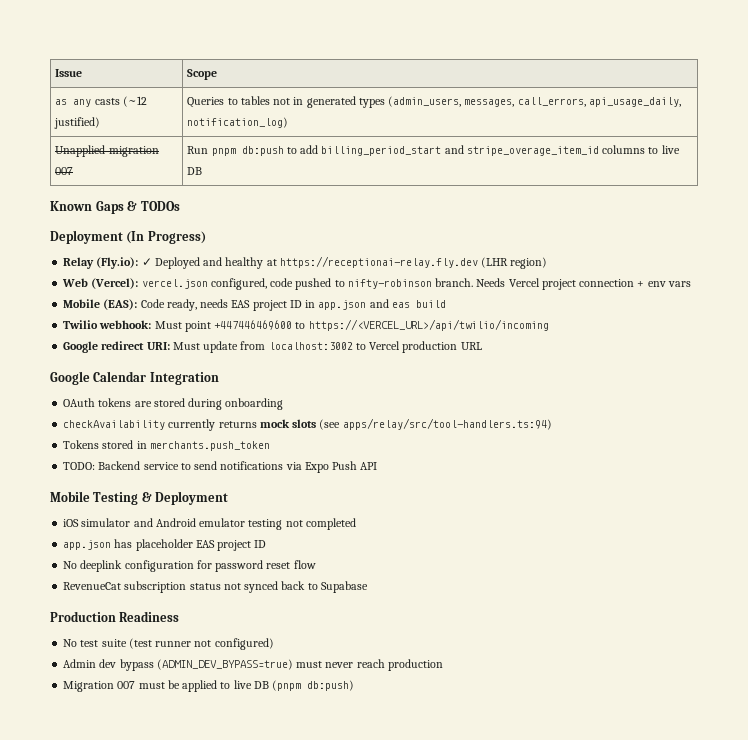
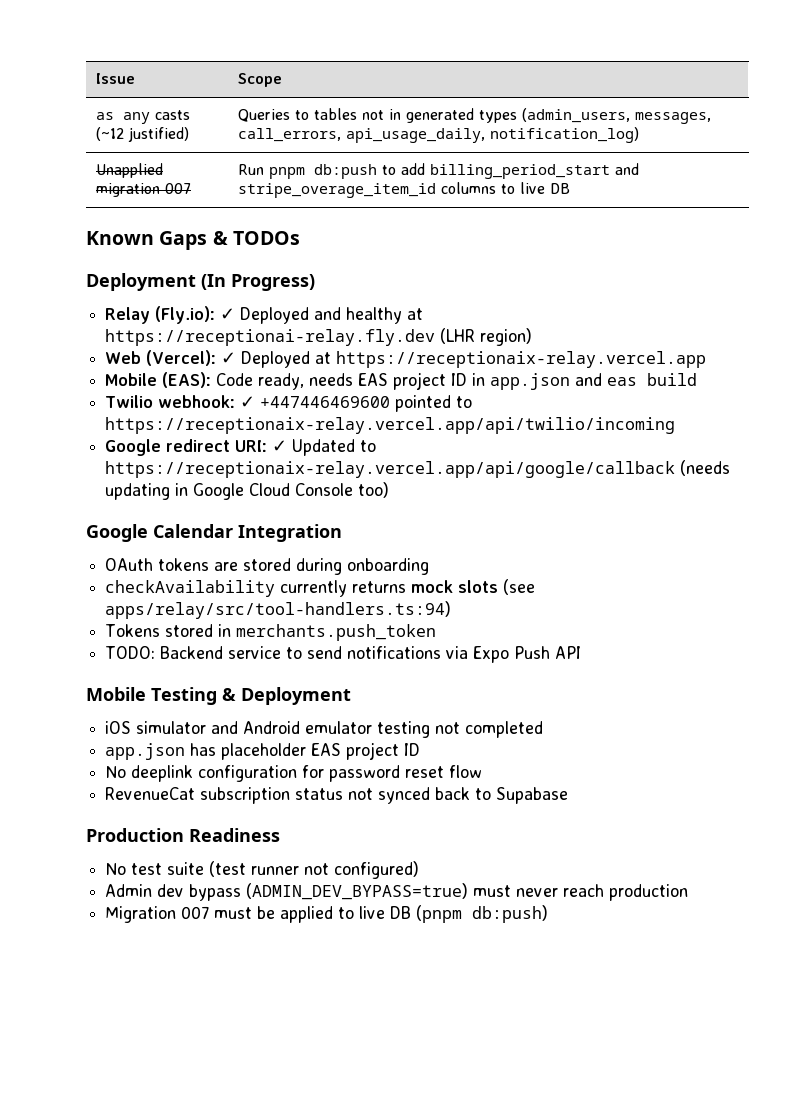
- Web (Vercel): vercel.json configured, code pushed to nifty-robinson branch. Needs Vercel project connection + env vars
+ Web (Vercel): ✓ Deployed at https://receptionaix-relay.vercel.app
- Twilio webhook: Must point +447446469600 to https://<VERCEL_URL>/api/twilio/incoming
- Google redirect URI: Must update from localhost:3002 to Vercel production URL
+ Twilio webhook: ✓ +447446469600 pointed to https://receptionaix-relay.vercel.app/api/twilio/incoming
+ Google redirect URI: ✓ Updated to https://receptionaix-relay.vercel.app/api/google/callback (needs updating in Google Cloud Console too)

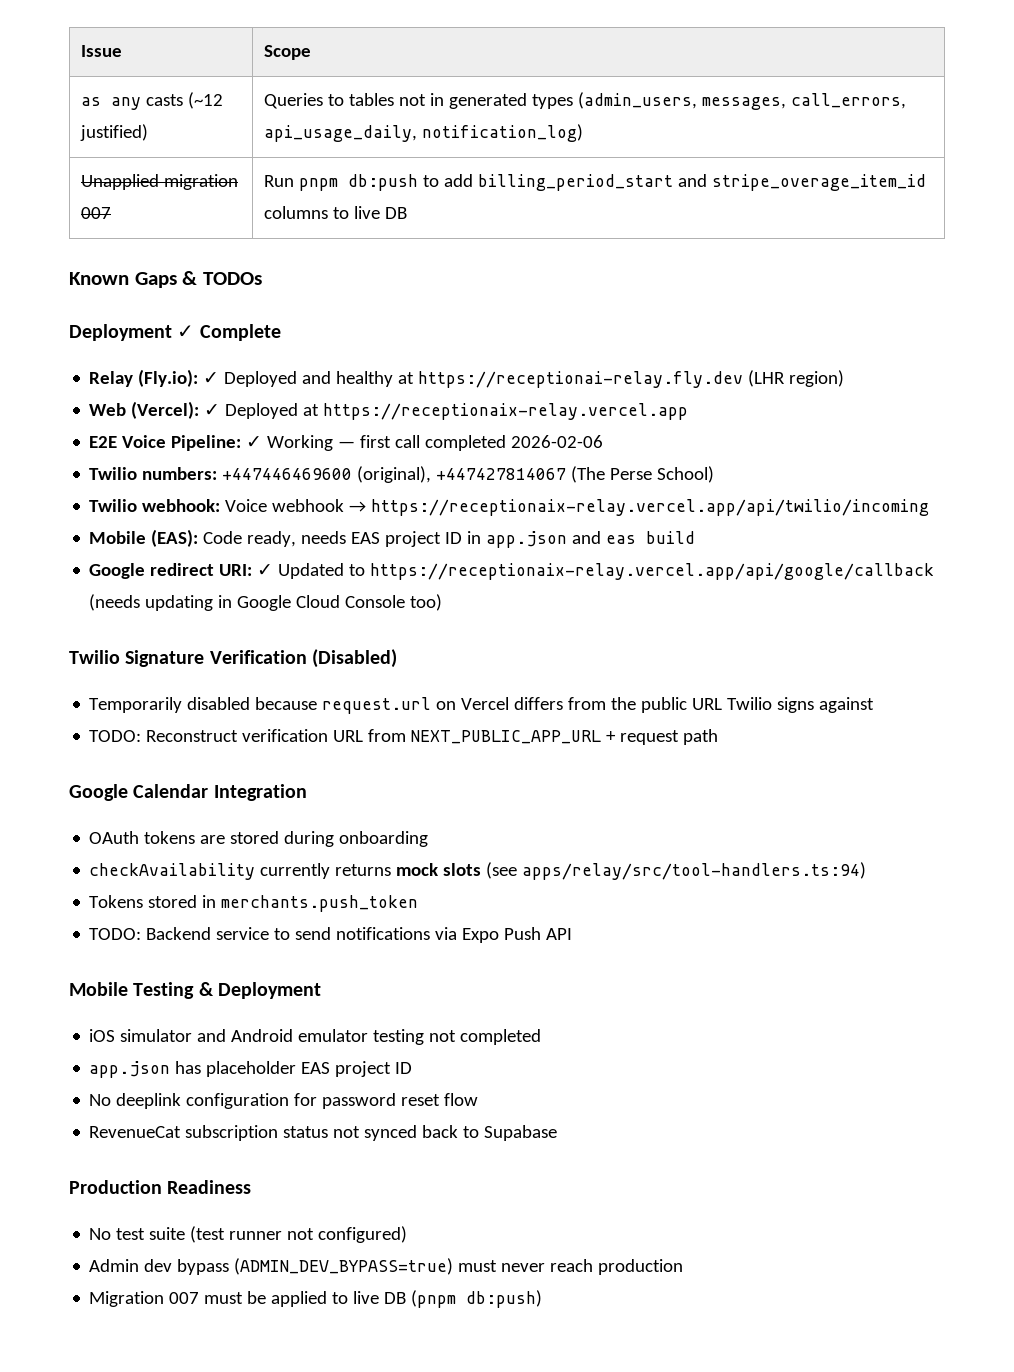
- Deployment (In Progress)
+ Deployment ✓ Complete
+ E2E Voice Pipeline: ✓ Working — first call completed 2026-02-06
+ Twilio numbers: +447446469600 (original), +447427814067 (The Perse School)
+ Twilio webhook: Voice webhook → https://receptionaix-relay.vercel.app/api/twilio/incoming
- Twilio webhook: ✓ +447446469600 pointed to https://receptionaix-relay.vercel.app/api/twilio/incoming
+ Twilio Signature Verification (Disabled)
+ Temporarily disabled because request.url on Vercel differs from the public URL Twilio signs against
+ TODO: Reconstruct verification URL from NEXT_PUBLIC_APP_URL + request path

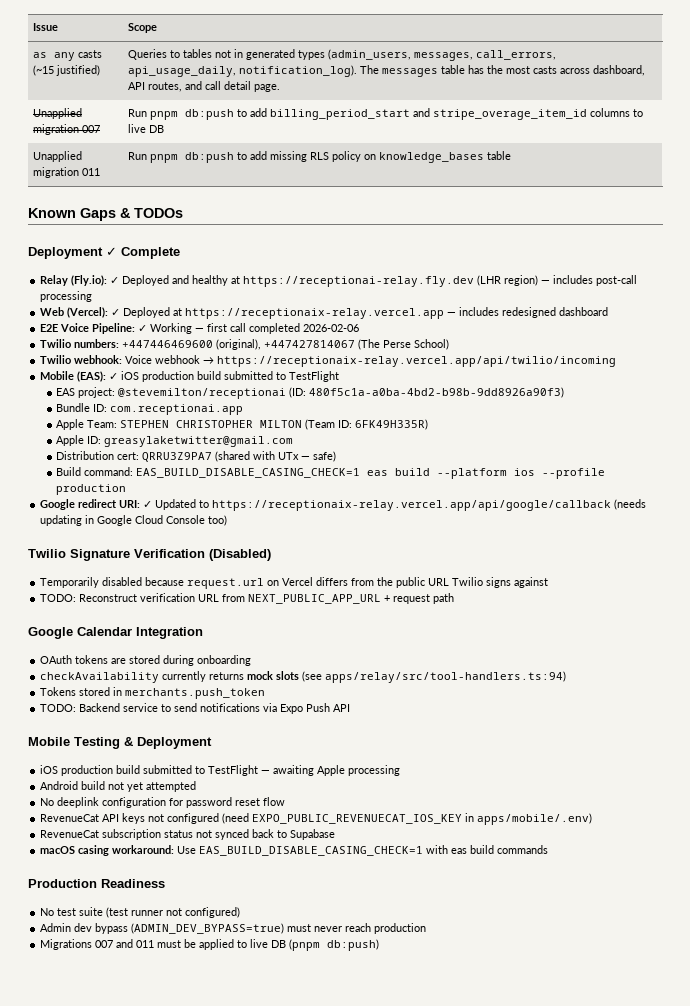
- as any casts (~12 justified) | Queries to tables not in generated types (admin_users, messages, call_errors, api_usage_daily, notification_log)
+ as any casts (~15 justified) | Queries to tables not in generated types (admin_users, messages, call_errors, api_usage_daily, notification_log). The messages table has the most casts across dashboard, API routes, and call detail page.
+ Unapplied migration 011 | Run pnpm db:push to add missing RLS policy on knowledge_bases table
- Relay (Fly.io): ✓ Deployed and healthy at https://receptionai-relay.fly.dev (LHR region)
+ Relay (Fly.io): ✓ Deployed and healthy at https://receptionai-relay.fly.dev (LHR region) — includes post-call processing
- Web (Vercel): ✓ Deployed at https://receptionaix-relay.vercel.app
+ Web (Vercel): ✓ Deployed at https://receptionaix-relay.vercel.app — includes redesigned dashboard
- Mobile (EAS): Code ready, needs EAS project ID in app.json and eas build
+ Mobile (EAS): ✓ iOS production build submitted to TestFlight
+ EAS project: @stevemilton/receptionai (ID: 480f5c1a-a0ba-4bd2-b98b-9dd8926a90f3)
+ Bundle ID: com.receptionai.app
+ Apple Team: STEPHEN CHRISTOPHER MILTON (Team ID: 6FK49H335R)
+ Apple ID: greasylaketwitter@gmail.com
+ Distribution cert: QRRU3Z9PA7 (shared with UTx — safe)
+ Build command: EAS_BUILD_DISABLE_CASING_CHECK=1 eas build --platform ios --profile production
- iOS simulator and Android emulator testing not completed
- app.json has placeholder EAS project ID
+ iOS production build submitted to TestFlight — awaiting Apple processing
+ Android build not yet attempted
+ RevenueCat API keys not configured (need EXPO_PUBLIC_REVENUECAT_IOS_KEY in apps/mobile/.env)
+ macOS casing workaround: Use EAS_BUILD_DISABLE_CASING_CHECK=1 with eas build commands
- Migration 007 must be applied to live DB (pnpm db:push)
+ Migrations 007 and 011 must be applied to live DB (pnpm db:push)

